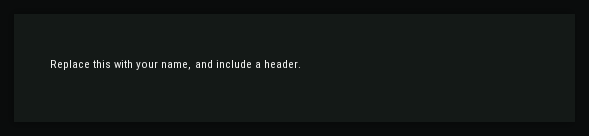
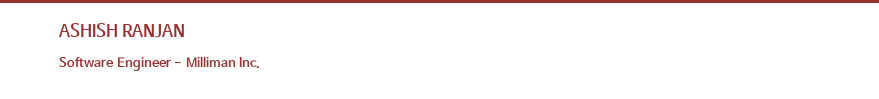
- Replace this with your name, and include a header.
+ ASHISH RANJAN
+ Software Engineer - Milliman Inc.

